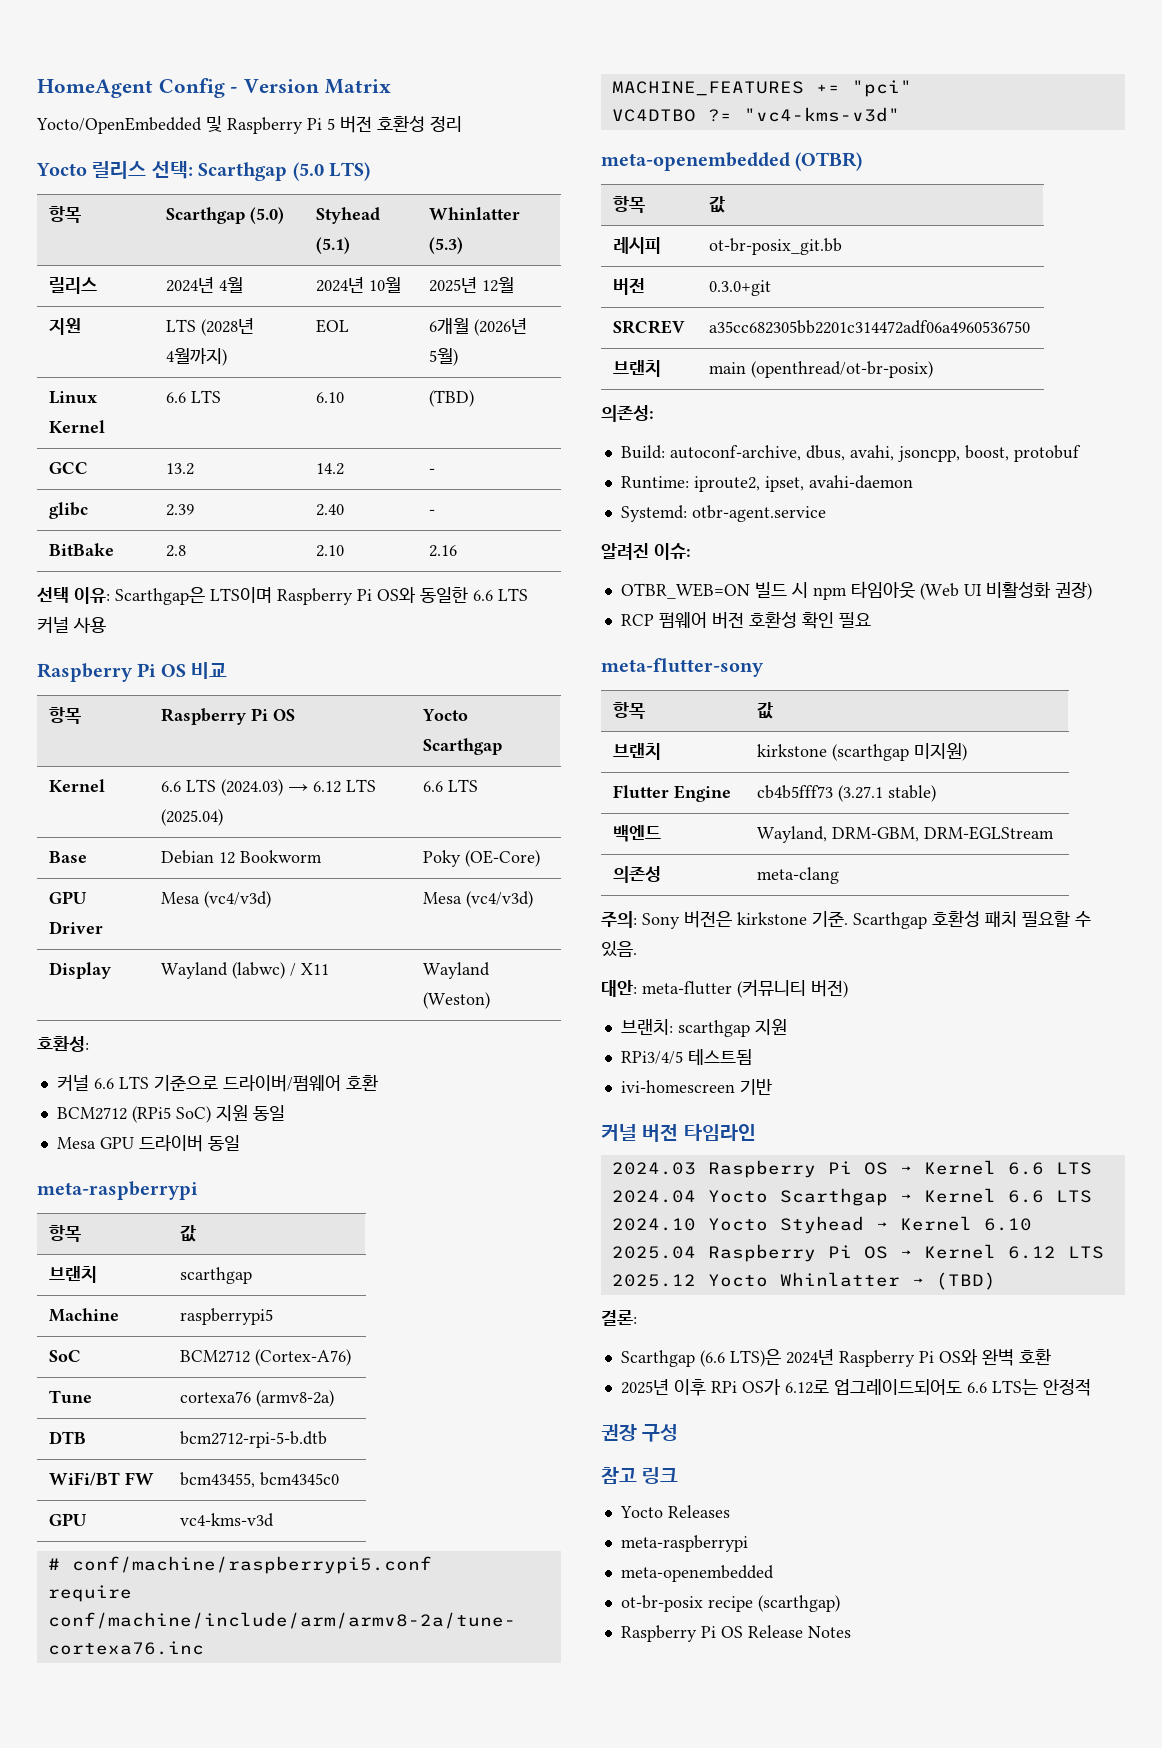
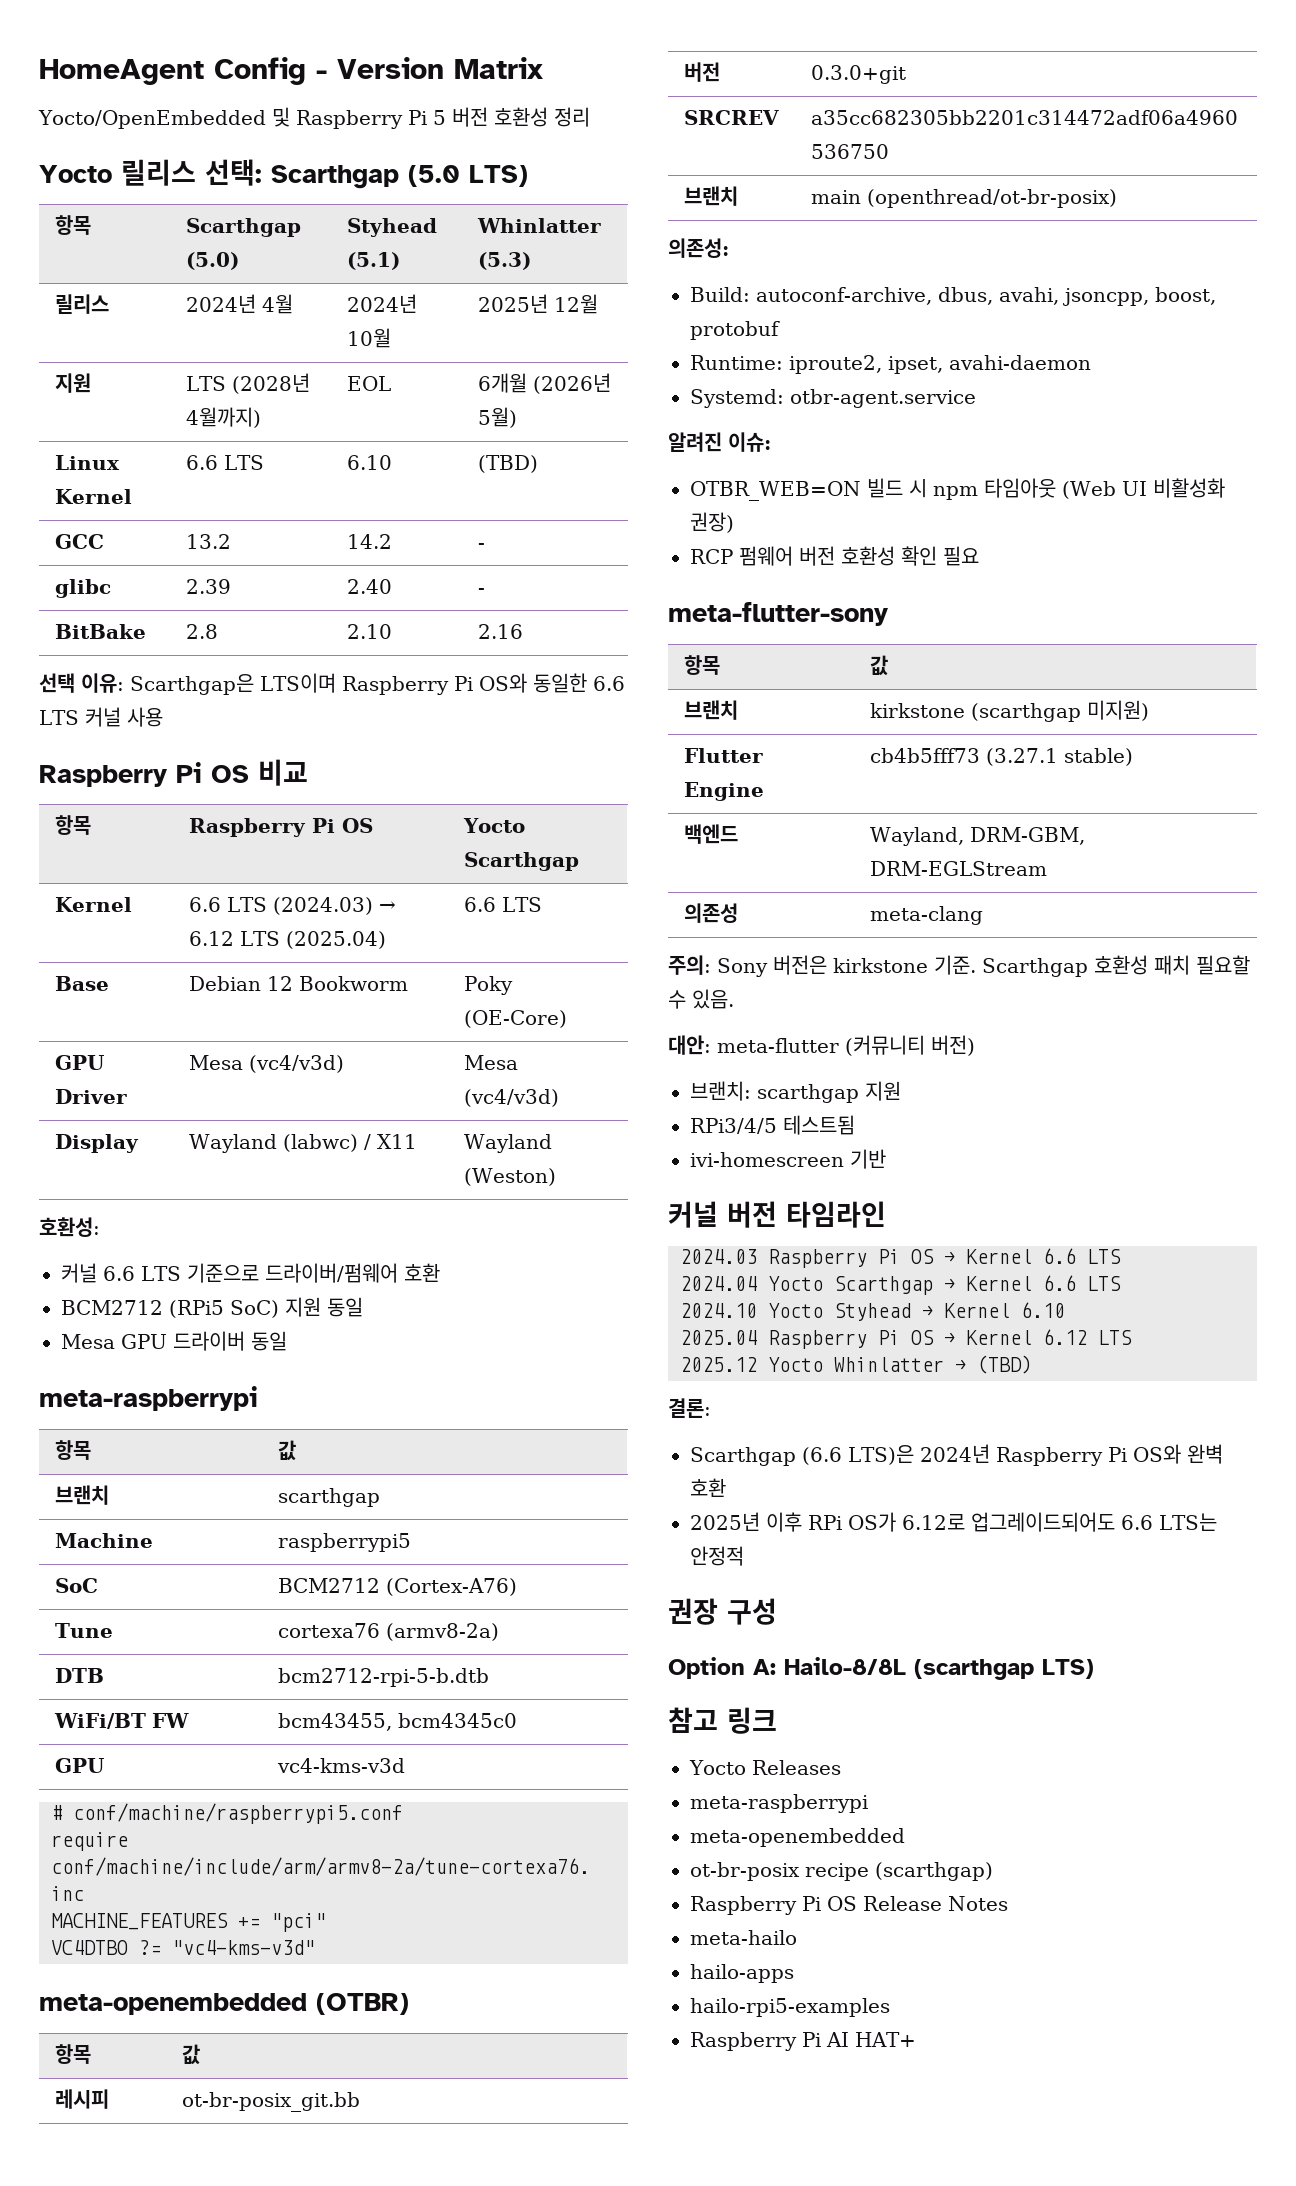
+ Option A: Hailo-8/8L (scarthgap LTS)
+ meta-hailo
+ hailo-apps
+ hailo-rpi5-examples
+ Raspberry Pi AI HAT+

